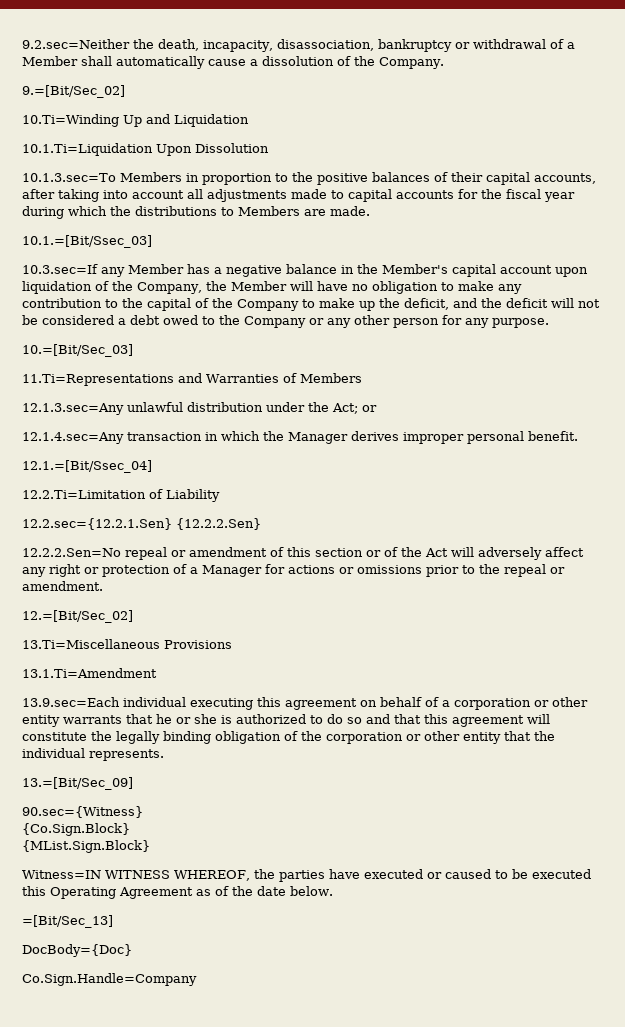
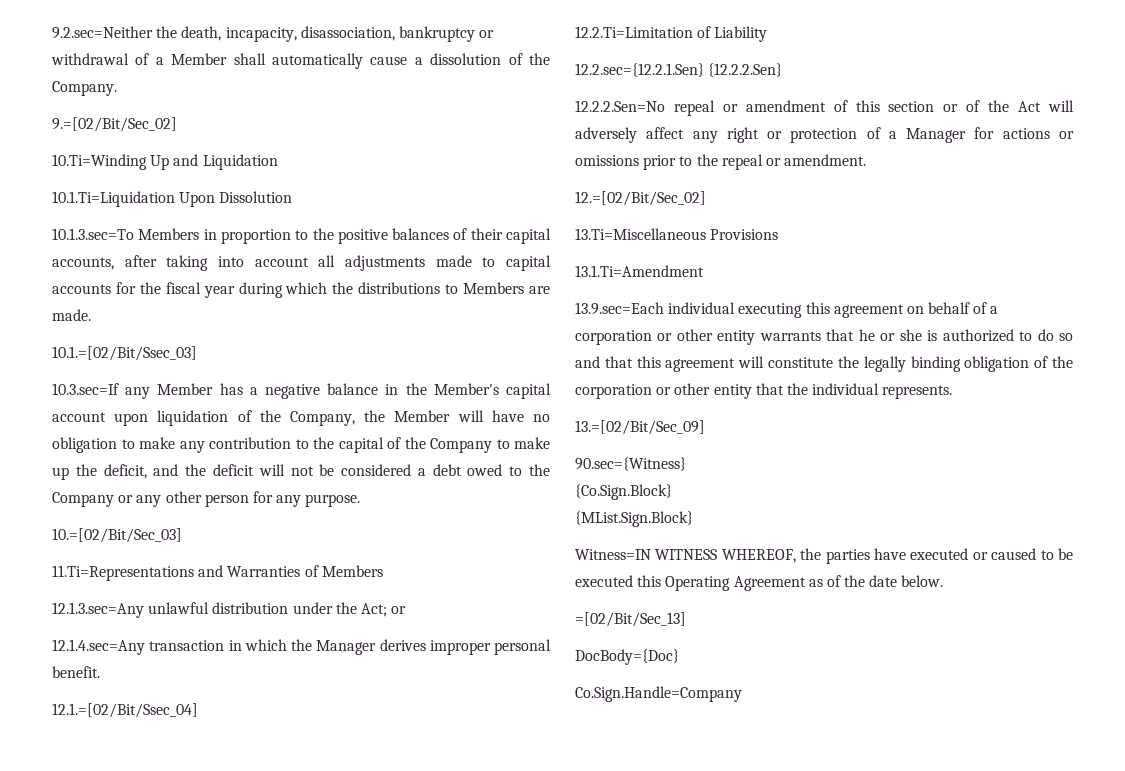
- 9.=[Bit/Sec_02]
+ 9.=[02/Bit/Sec_02]
- 10.1.=[Bit/Ssec_03]
+ 10.1.=[02/Bit/Ssec_03]
- 10.=[Bit/Sec_03]
+ 10.=[02/Bit/Sec_03]
- 12.1.=[Bit/Ssec_04]
+ 12.1.=[02/Bit/Ssec_04]
- 12.=[Bit/Sec_02]
+ 12.=[02/Bit/Sec_02]
- 13.=[Bit/Sec_09]
+ 13.=[02/Bit/Sec_09]
- =[Bit/Sec_13]
+ =[02/Bit/Sec_13]

